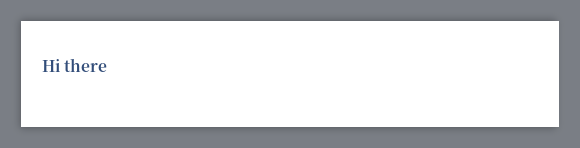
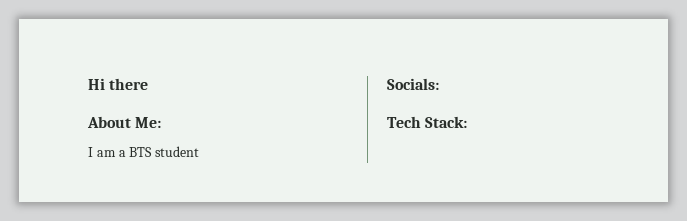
+ About Me:
+ I am a BTS student
+ Socials:
+ Tech Stack:

